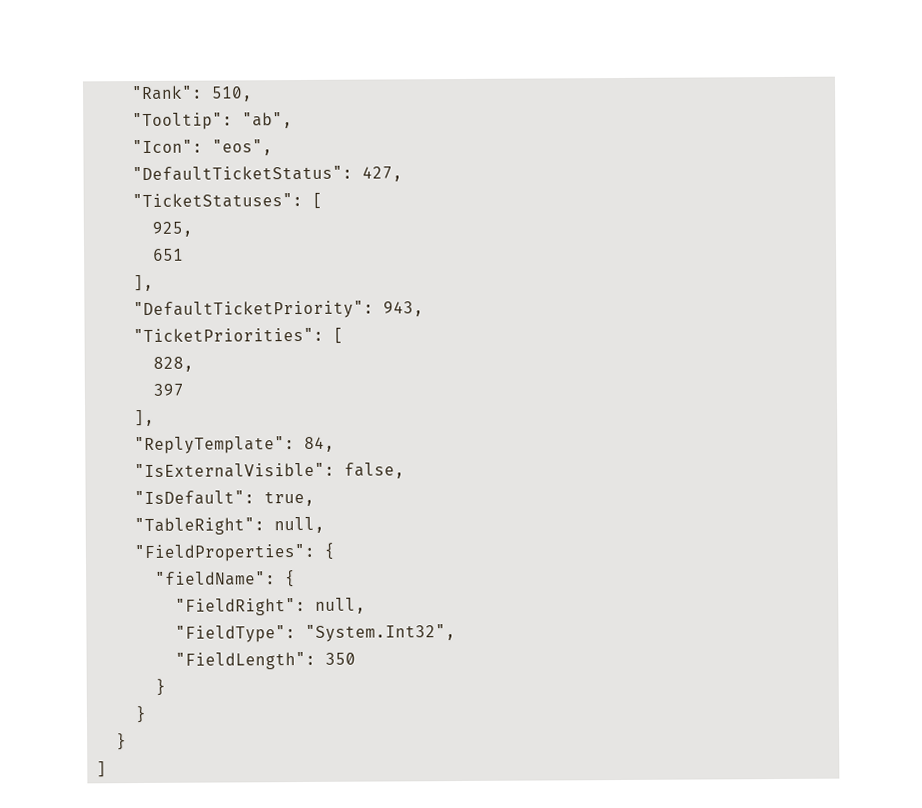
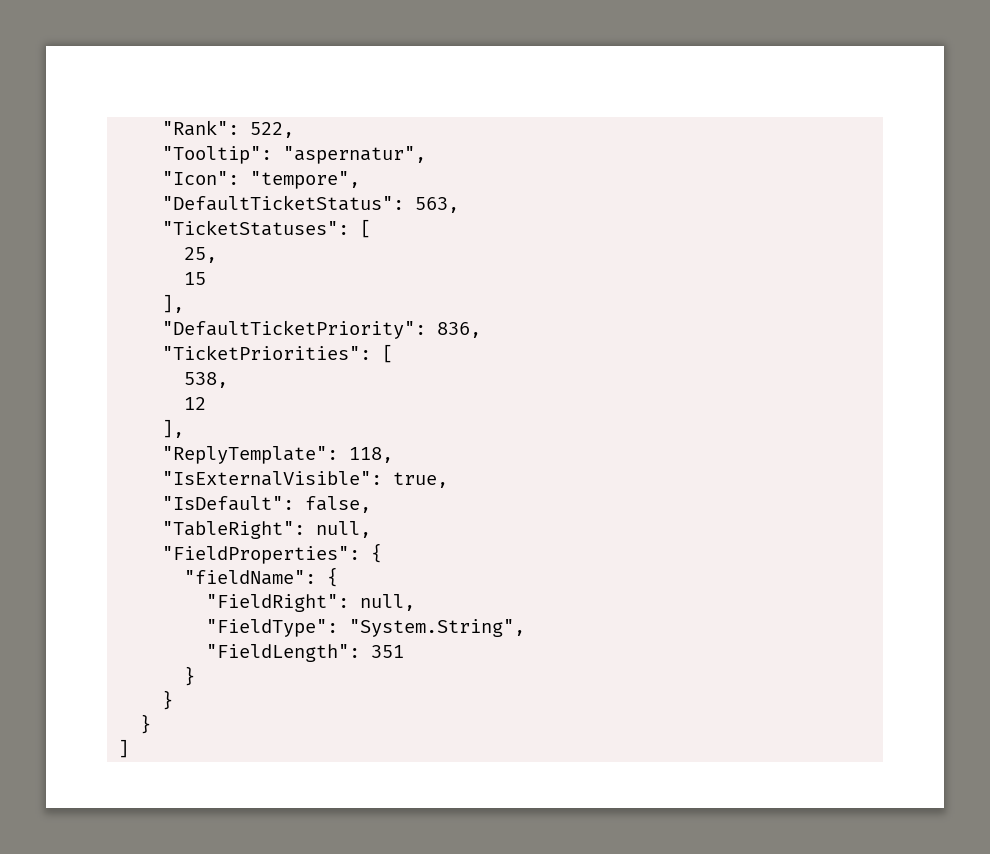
- "Rank": 510,
+ "Rank": 522,
- "Tooltip": "ab",
+ "Tooltip": "aspernatur",
- "Icon": "eos",
+ "Icon": "tempore",
- "DefaultTicketStatus": 427,
+ "DefaultTicketStatus": 563,
- 925,
- 651
+ 25,
+ 15
- "DefaultTicketPriority": 943,
+ "DefaultTicketPriority": 836,
- 828,
- 397
+ 538,
+ 12
- "ReplyTemplate": 84,
+ "ReplyTemplate": 118,
- "IsExternalVisible": false,
+ "IsExternalVisible": true,
- "IsDefault": true,
+ "IsDefault": false,
- "FieldType": "System.Int32",
+ "FieldType": "System.String",
- "FieldLength": 350
+ "FieldLength": 351

